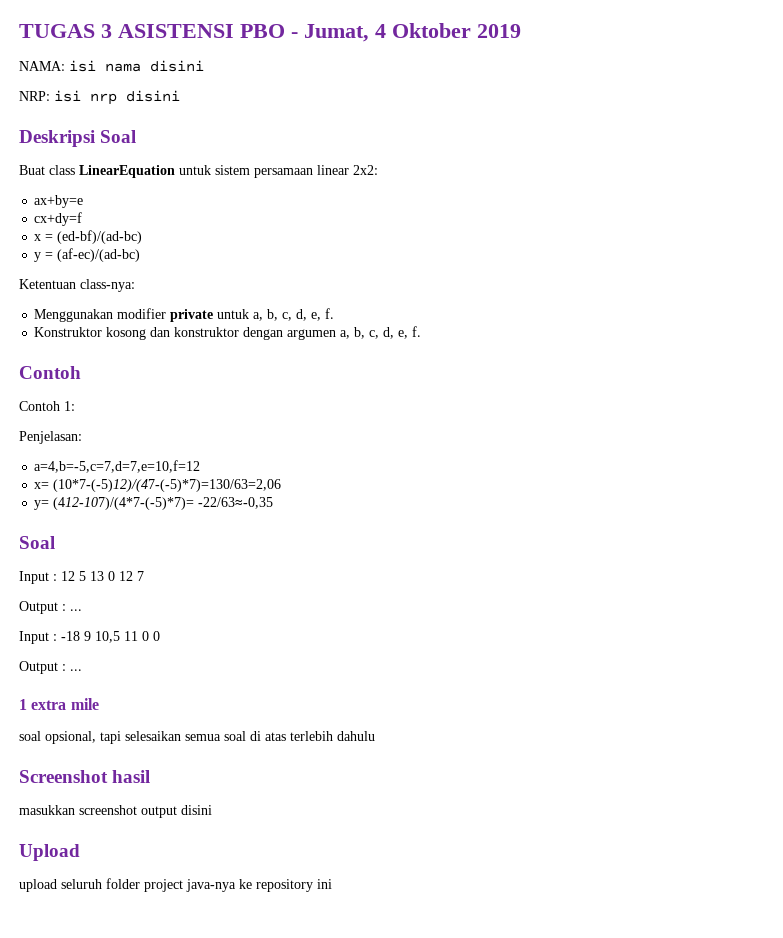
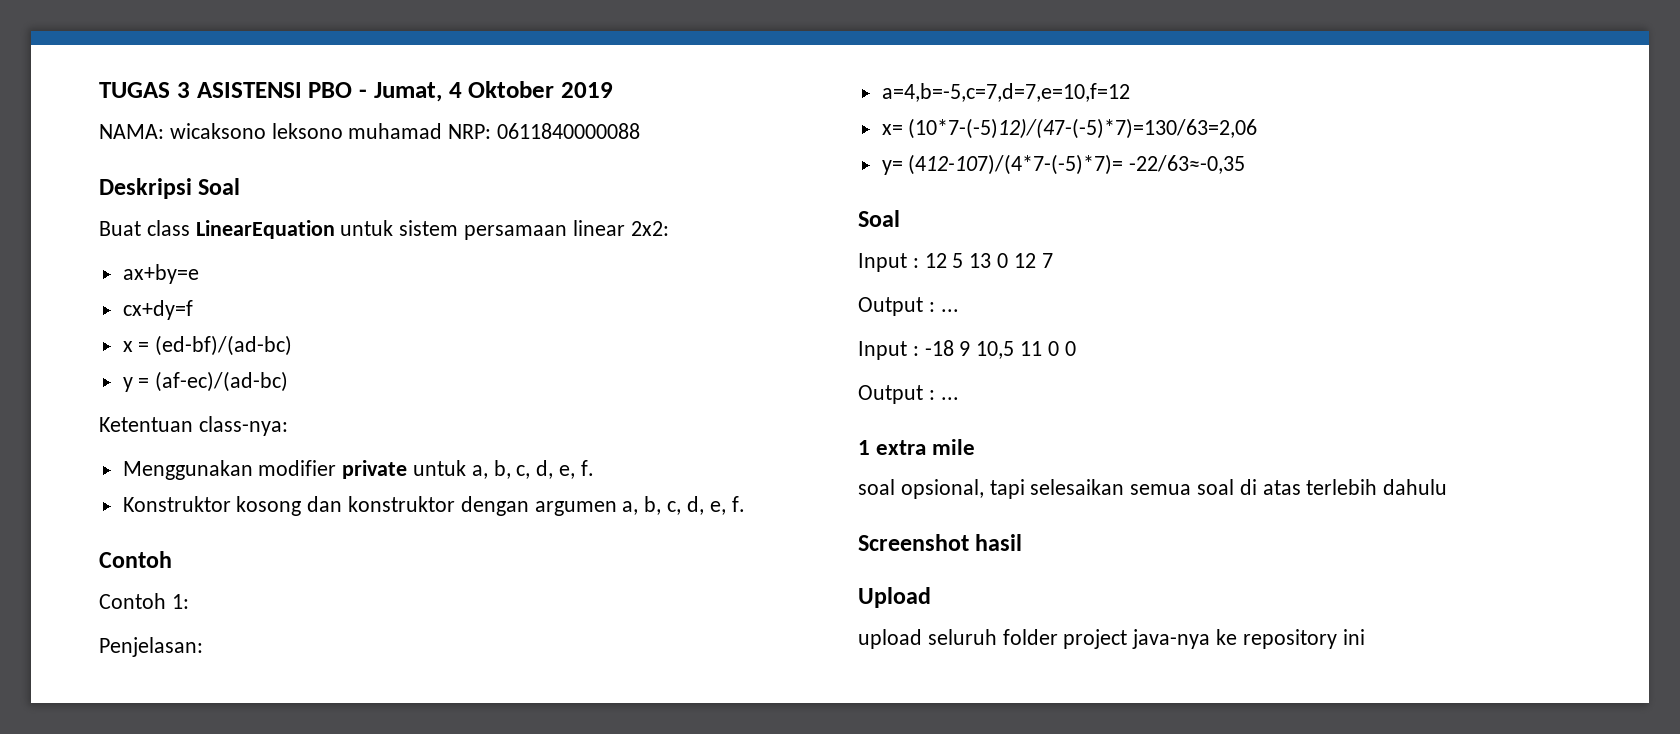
- NAMA: isi nama disini
- NRP: isi nrp disini
+ NAMA: wicaksono leksono muhamad NRP: 0611840000088
- masukkan screenshot output disini

